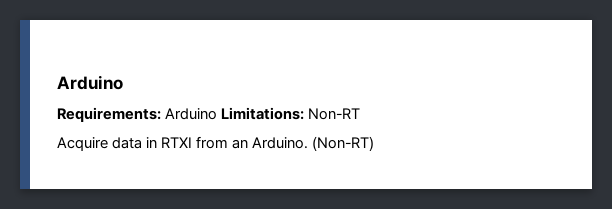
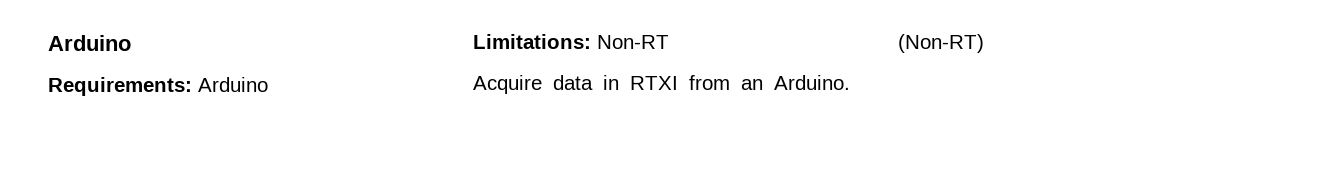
- Requirements: Arduino Limitations: Non-RT
+ Requirements: Arduino
+ Limitations: Non-RT

